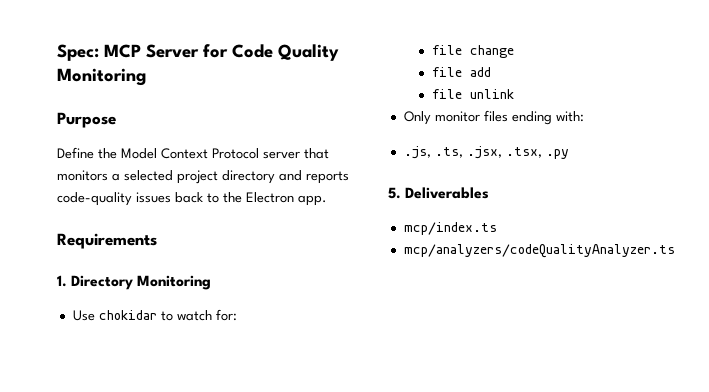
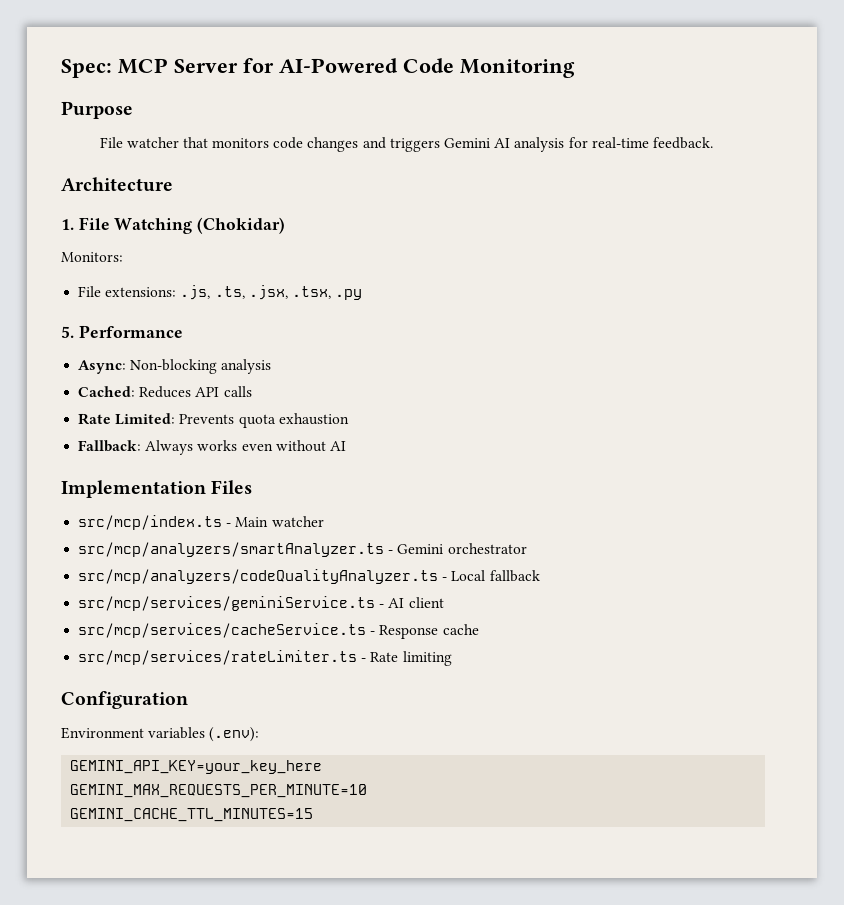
- Spec: MCP Server for Code Quality Monitoring
+ Spec: MCP Server for AI-Powered Code Monitoring
- Define the Model Context Protocol server that monitors a selected project directory and reports code-quality issues back to the Electron app.
- Requirements
- 1. Directory Monitoring
- Use chokidar to watch for:
- file change
- file add
- file unlink
- Only monitor files ending with:
- .js, .ts, .jsx, .tsx, .py
+ File watcher that monitors code changes and triggers Gemini AI analysis for real-time feedback.
+ Architecture
+ 1. File Watching (Chokidar)
+ Monitors:
+ File extensions: .js, .ts, .jsx, .tsx, .py
- 5. Deliverables
- mcp/index.ts
- mcp/analyzers/codeQualityAnalyzer.ts
+ 5. Performance
+ Async: Non-blocking analysis
+ Cached: Reduces API calls
+ Rate Limited: Prevents quota exhaustion
+ Fallback: Always works even without AI
+ Implementation Files
+ src/mcp/index.ts - Main watcher
+ src/mcp/analyzers/smartAnalyzer.ts - Gemini orchestrator
+ src/mcp/analyzers/codeQualityAnalyzer.ts - Local fallback
+ src/mcp/services/geminiService.ts - AI client
+ src/mcp/services/cacheService.ts - Response cache
+ src/mcp/services/rateLimiter.ts - Rate limiting
+ Configuration
+ Environment variables (.env):
+ GEMINI_API_KEY=your_key_here
+ GEMINI_MAX_REQUESTS_PER_MINUTE=10
+ GEMINI_CACHE_TTL_MINUTES=15

